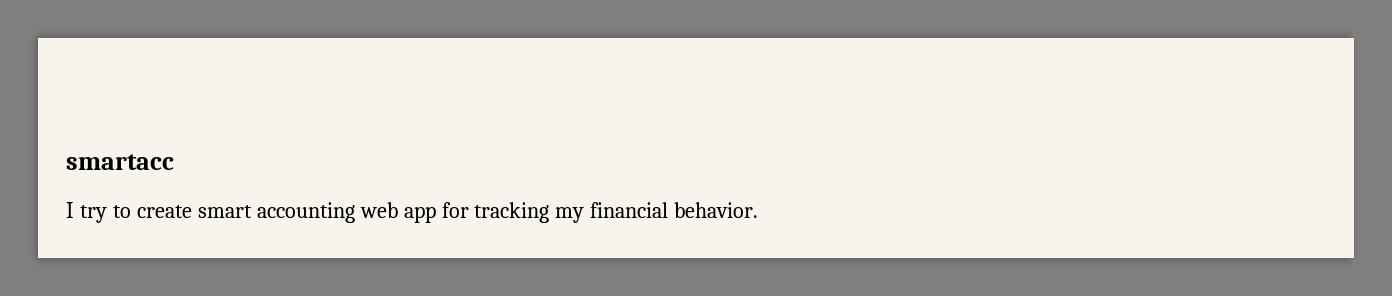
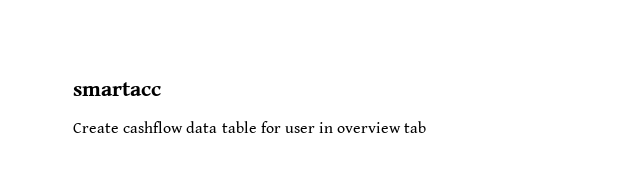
- I try to create smart accounting web app for tracking my financial behavior.
+ Create cashflow data table for user in overview tab

